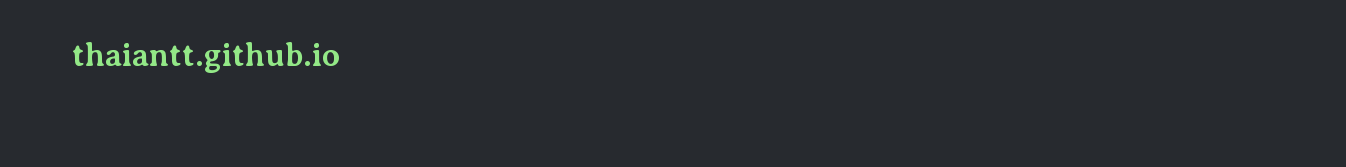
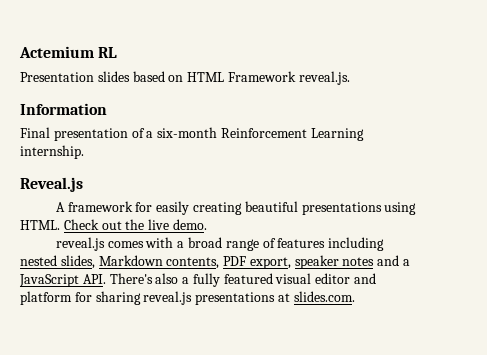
- thaiantt.github.io
+ Actemium RL
+ Presentation slides based on HTML Framework reveal.js.
+ Information
+ Final presentation of a six-month Reinforcement Learning internship.
+ Reveal.js
+ A framework for easily creating beautiful presentations using HTML. Check out the live demo.
+ reveal.js comes with a broad range of features including nested slides, Markdown contents, PDF export, speaker notes and a JavaScript API. There's also a fully featured visual editor and platform for sharing reveal.js presentations at slides.com.

